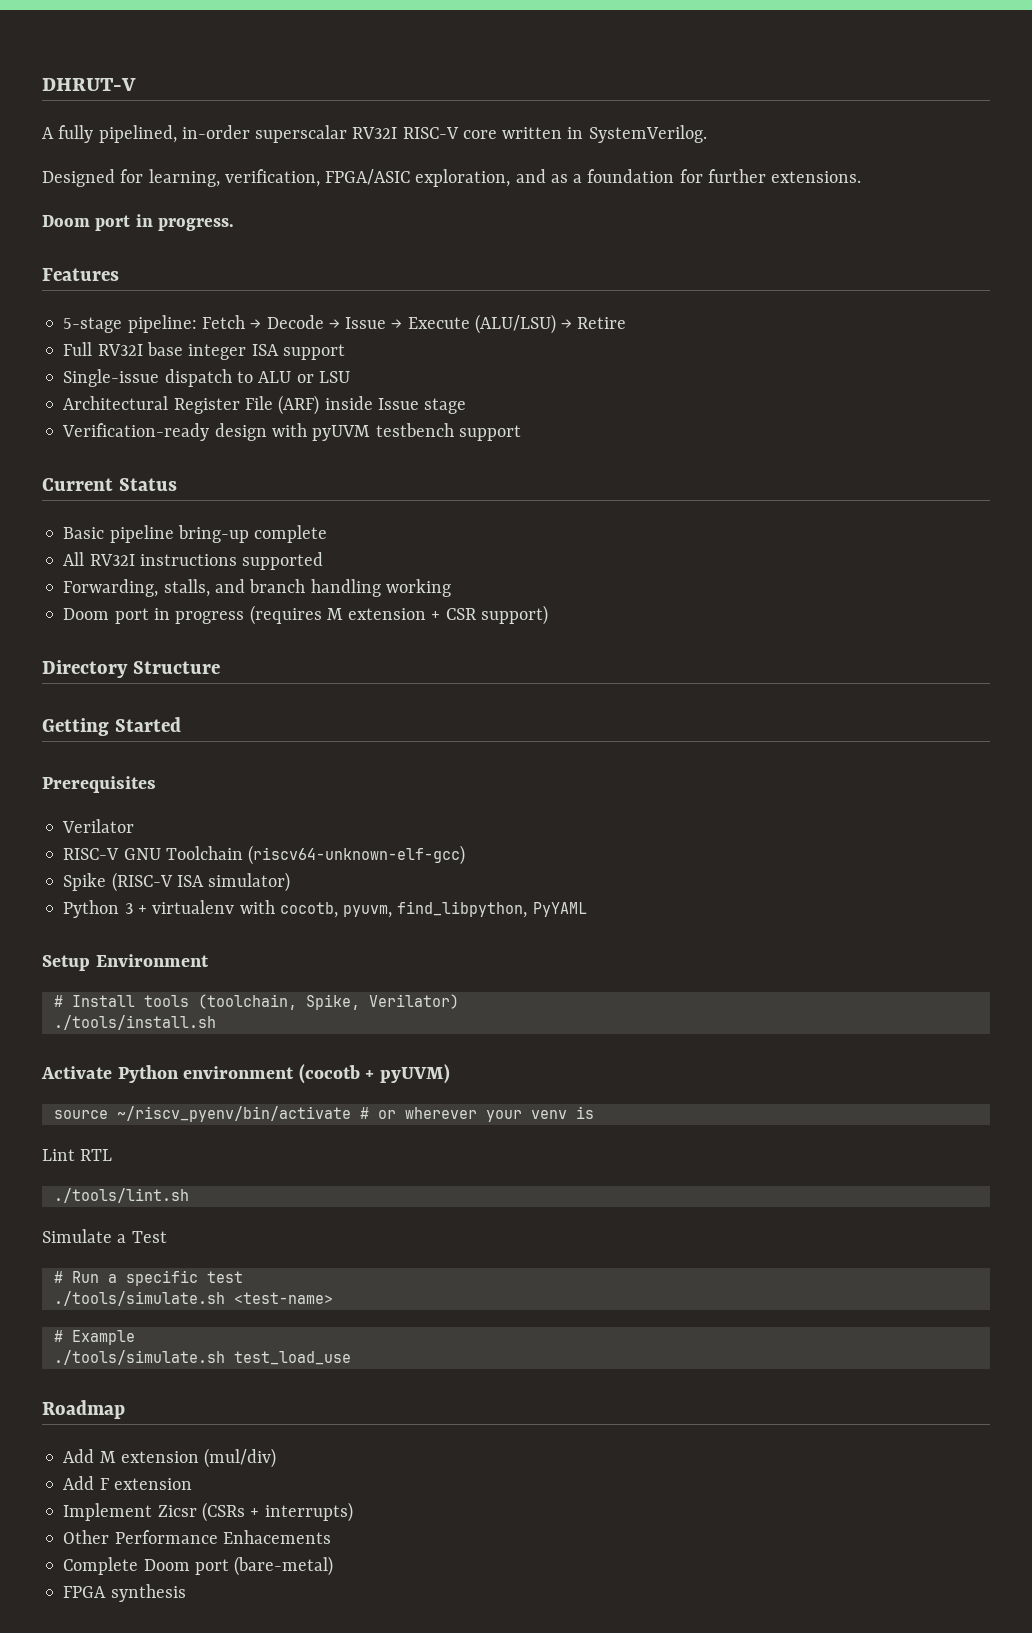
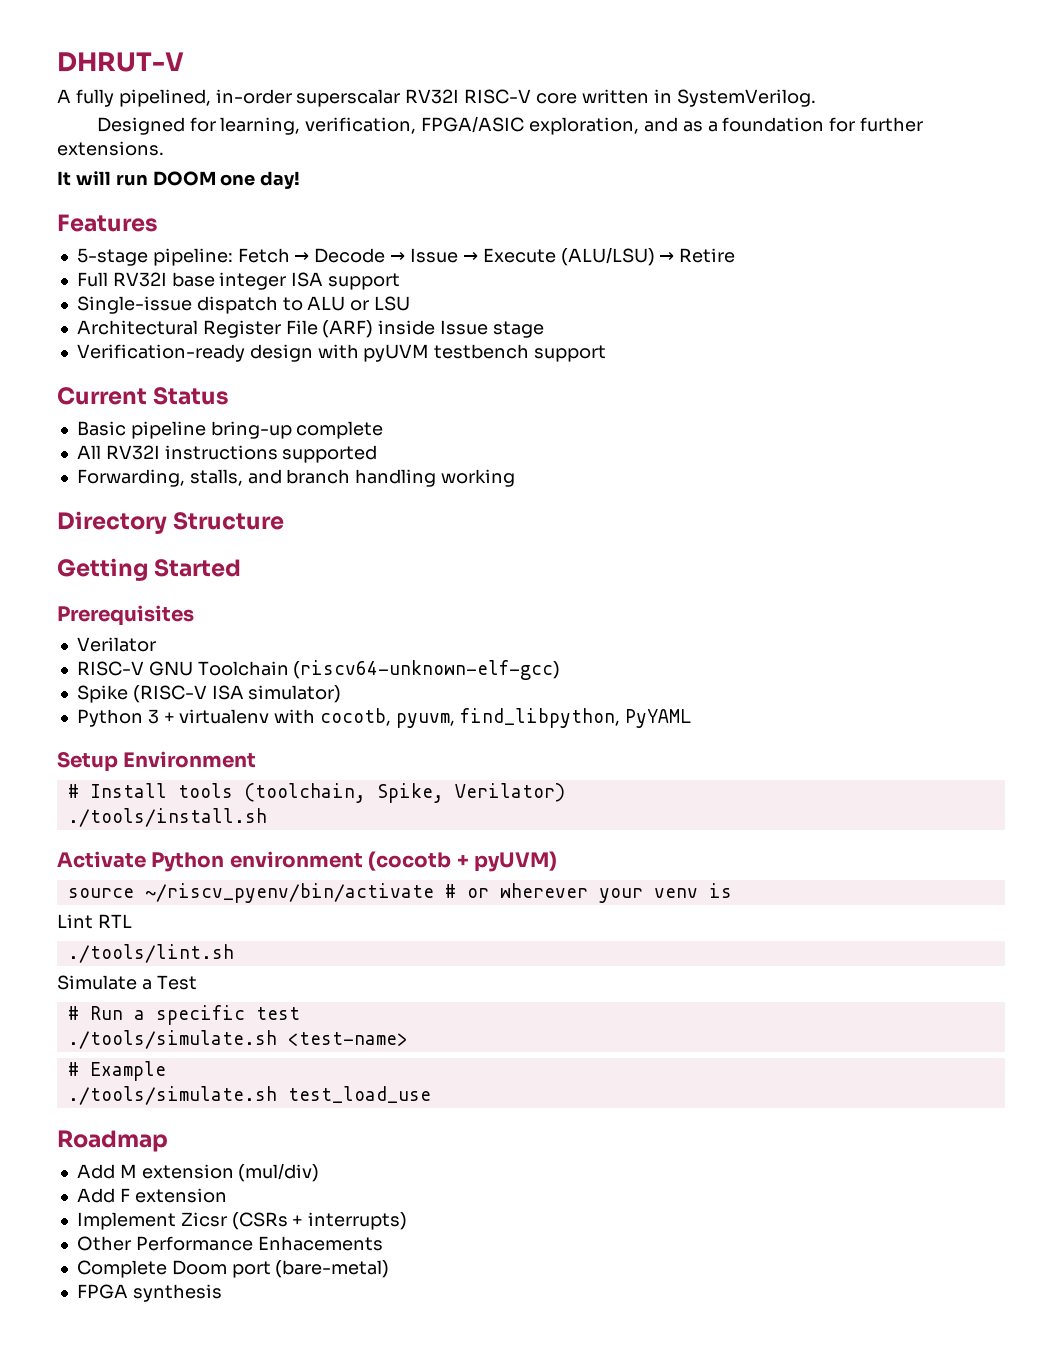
- Doom port in progress.
+ It will run DOOM one day!
- Doom port in progress (requires M extension + CSR support)

